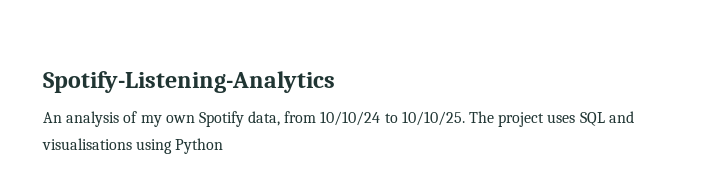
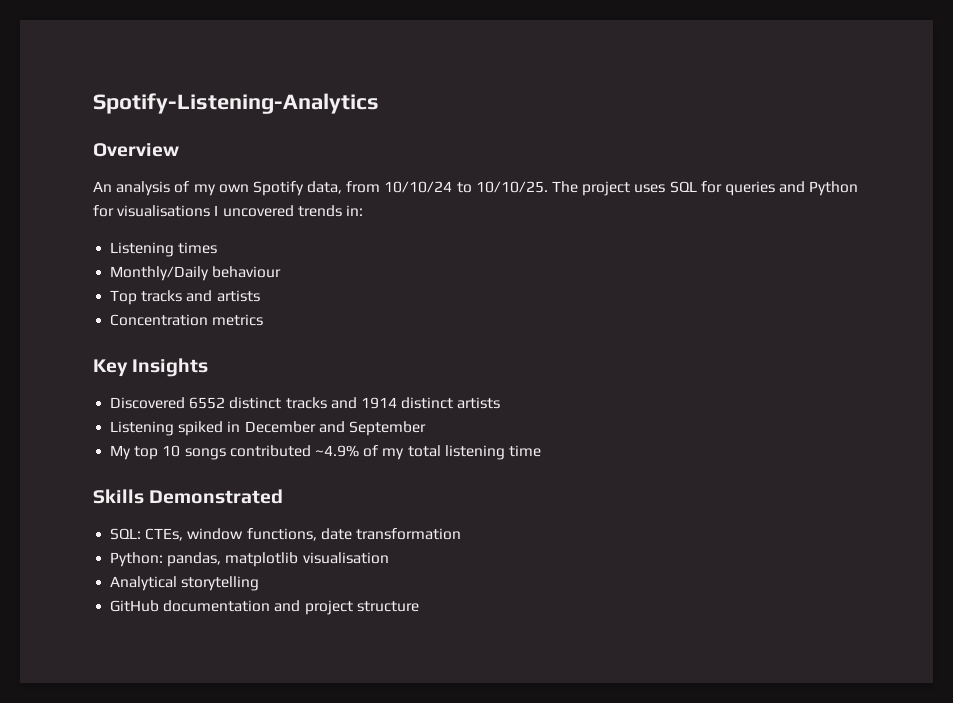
+ Overview
- The project uses SQL and visualisations using Python
+ The project uses SQL for queries and Python for visualisations I uncovered trends in:
+ Listening times
+ Monthly/Daily behaviour
+ Top tracks and artists
+ Concentration metrics
+ Key Insights
+ Discovered 6552 distinct tracks and 1914 distinct artists
+ Listening spiked in December and September
+ My top 10 songs contributed ~4.9% of my total listening time
+ Skills Demonstrated
+ SQL: CTEs, window functions, date transformation
+ Python: pandas, matplotlib visualisation
+ Analytical storytelling
+ GitHub documentation and project structure

